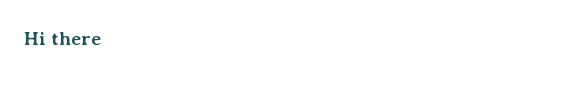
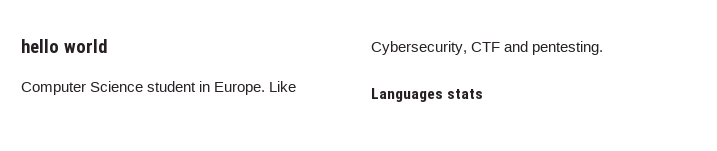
- Hi there
+ hello world
+ Computer Science student in Europe. Like Cybersecurity, CTF and pentesting.
+ Languages stats

